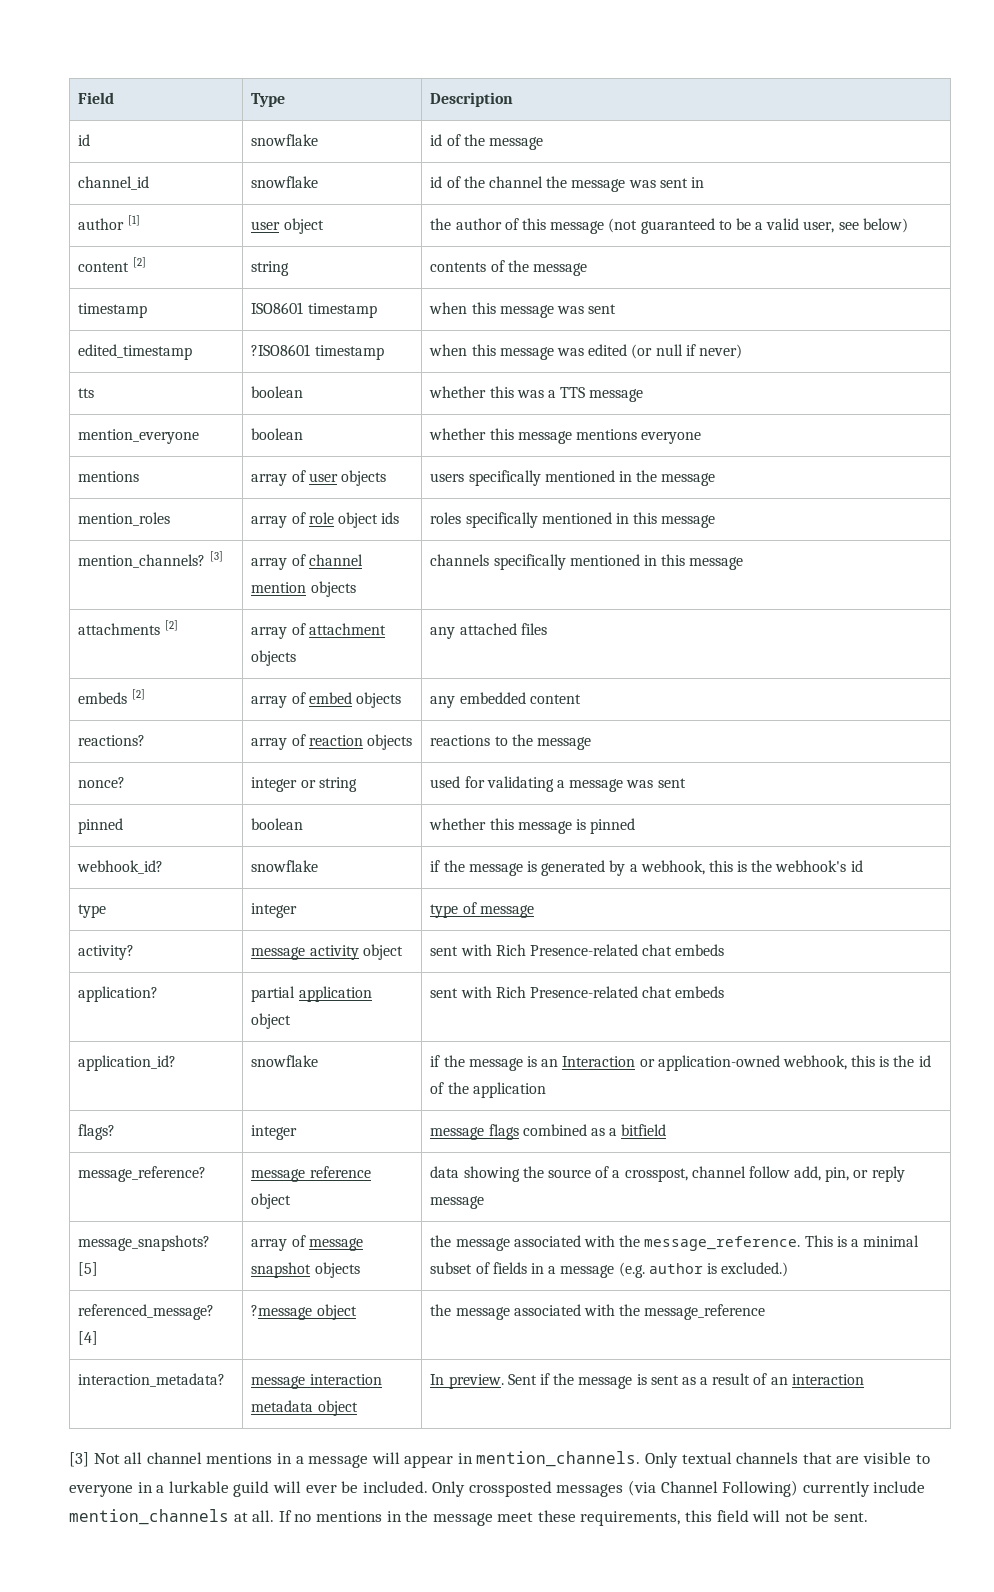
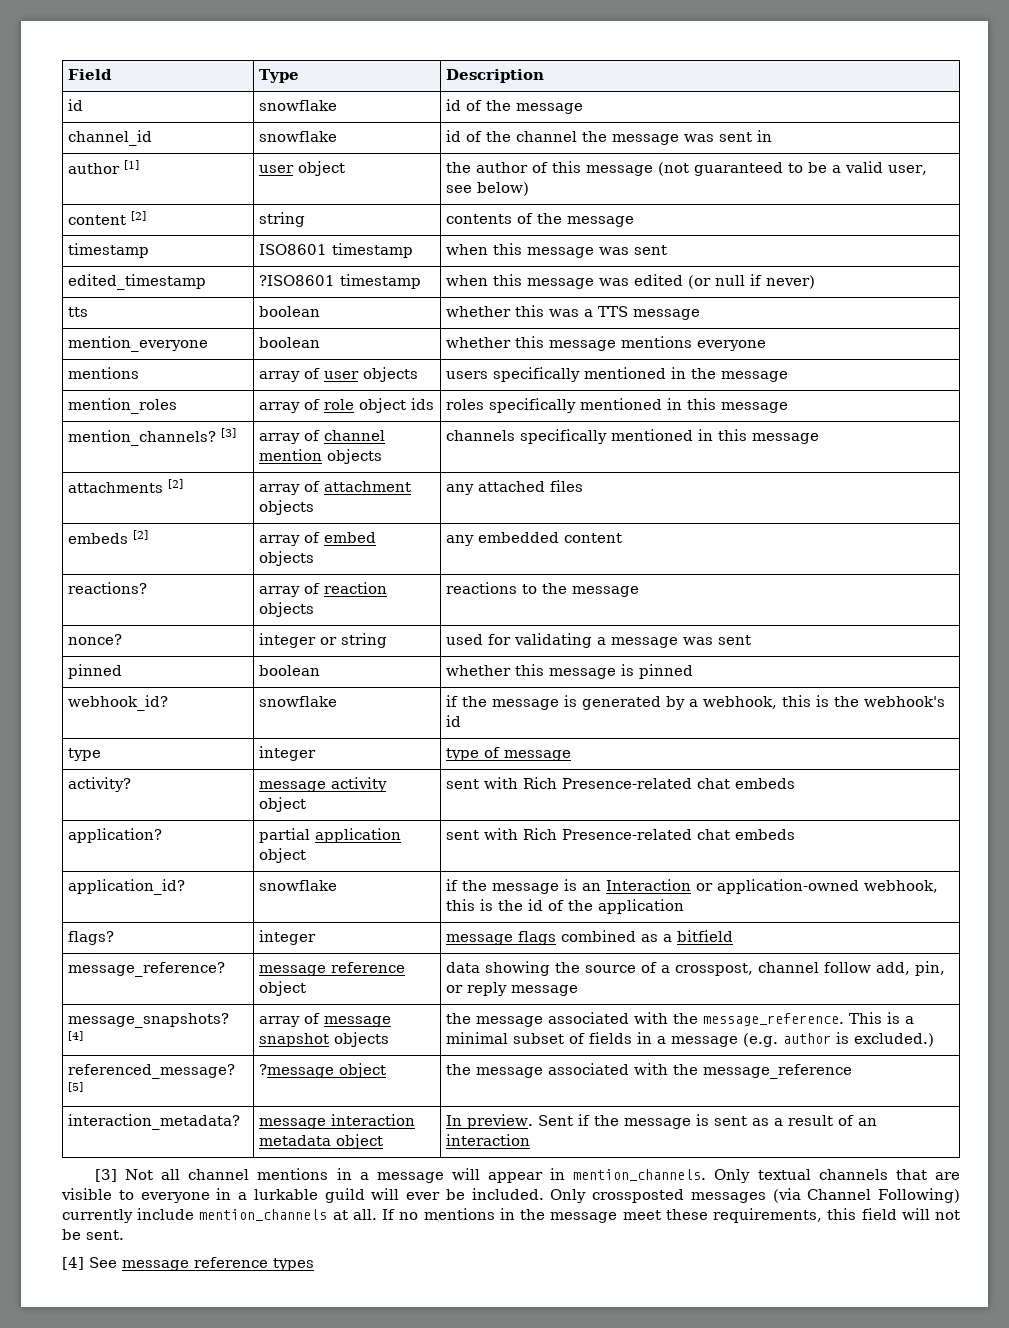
- message_snapshots? [5] | array of message snapshot objects | the message associated with the message_reference. This is a minimal subset of fields in a message (e.g. author is excluded.)
+ message_snapshots? [4] | array of message snapshot objects | the message associated with the message_reference. This is a minimal subset of fields in a message (e.g. author is excluded.)
- referenced_message? [4] | ?message object | the message associated with the message_reference
+ referenced_message? [5] | ?message object | the message associated with the message_reference
+ [4] See message reference types

